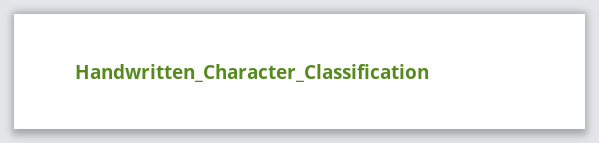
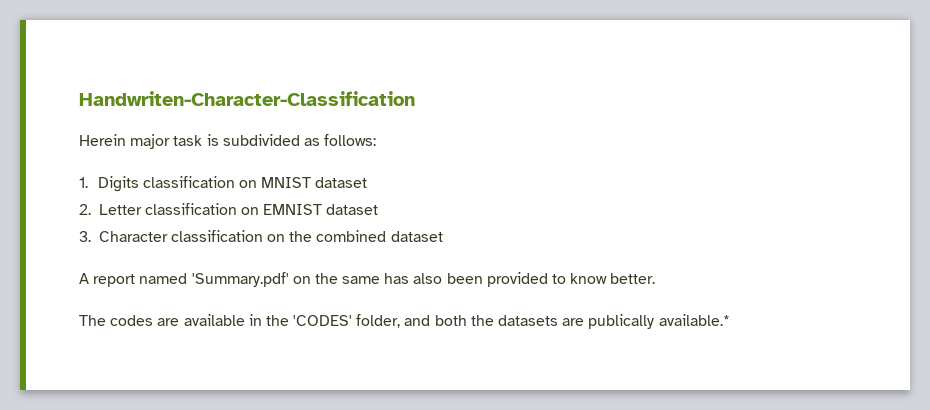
- Handwritten_Character_Classification
+ Handwriten-Character-Classification
+ Herein major task is subdivided as follows:
+ 1. Digits classification on MNIST dataset
+ 2. Letter classification on EMNIST dataset
+ 3. Character classification on the combined dataset
+ A report named 'Summary.pdf' on the same has also been provided to know better.
+ The codes are available in the 'CODES' folder, and both the datasets are publically available.*

